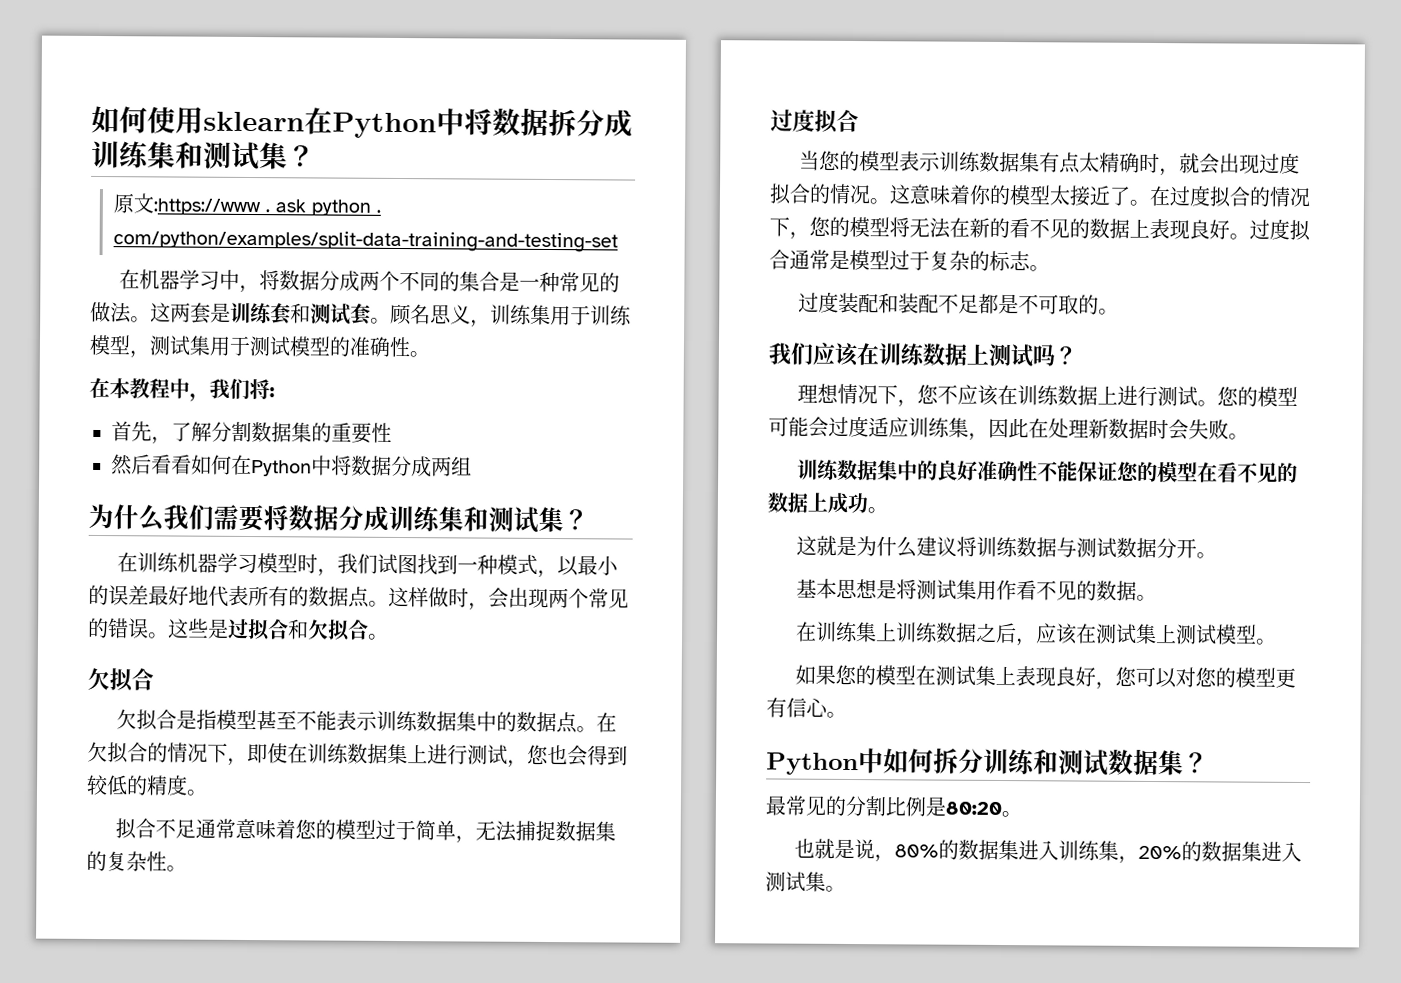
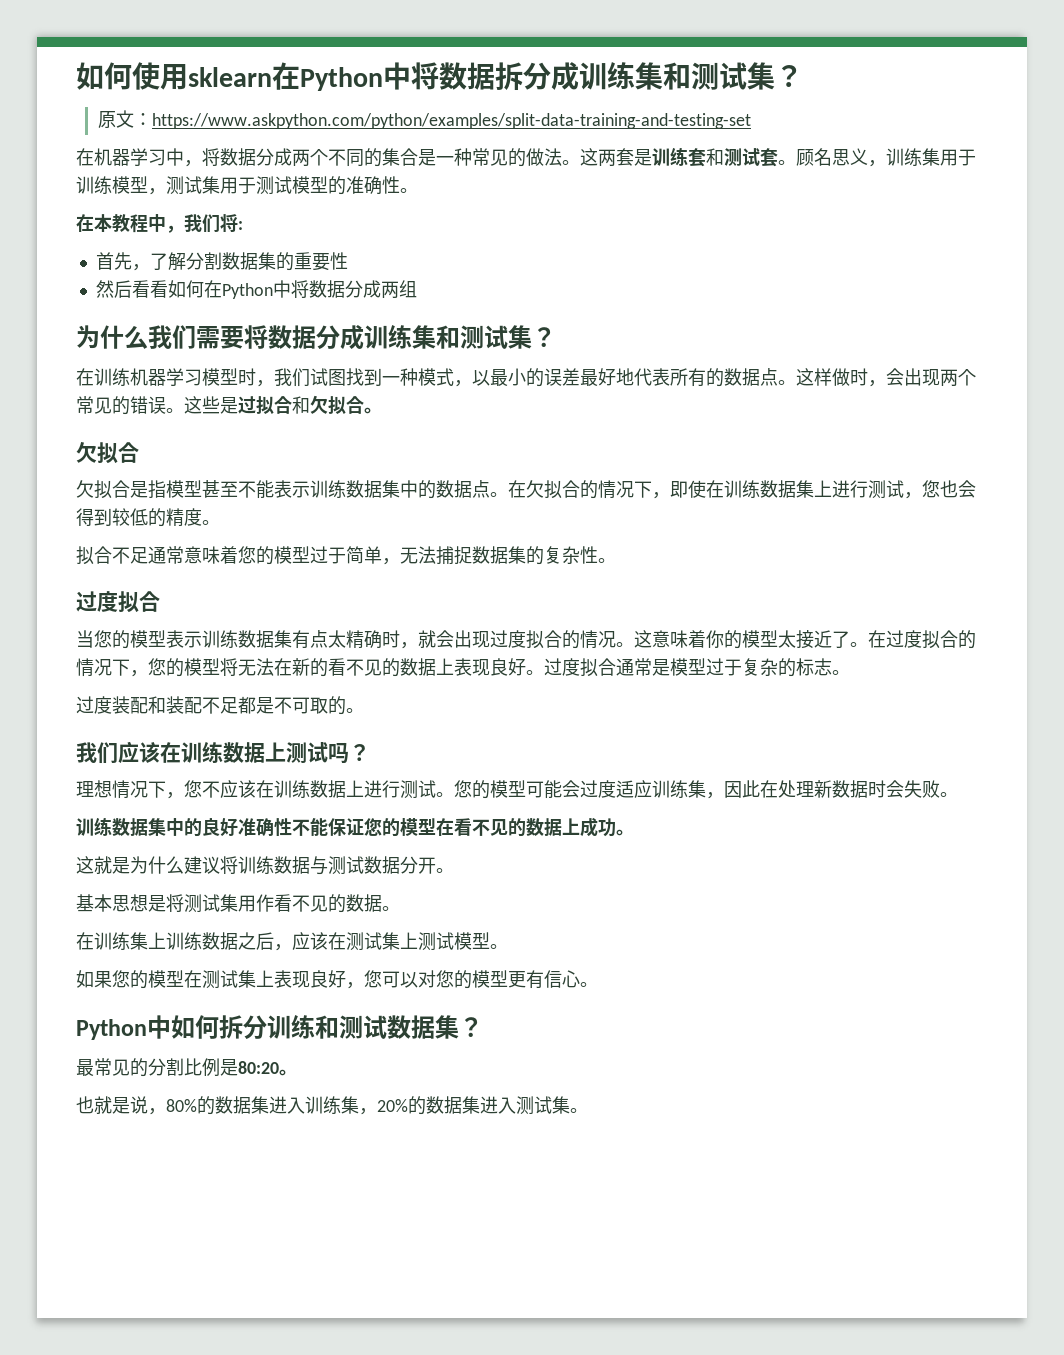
- 原文:https://www . ask python . com/python/examples/split-data-training-and-testing-set
+ 原文：https://www.askpython.com/python/examples/split-data-training-and-testing-set

